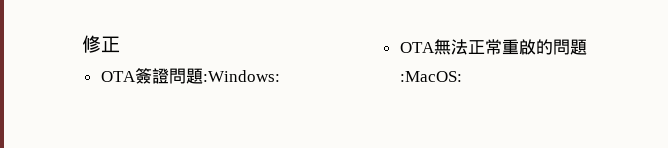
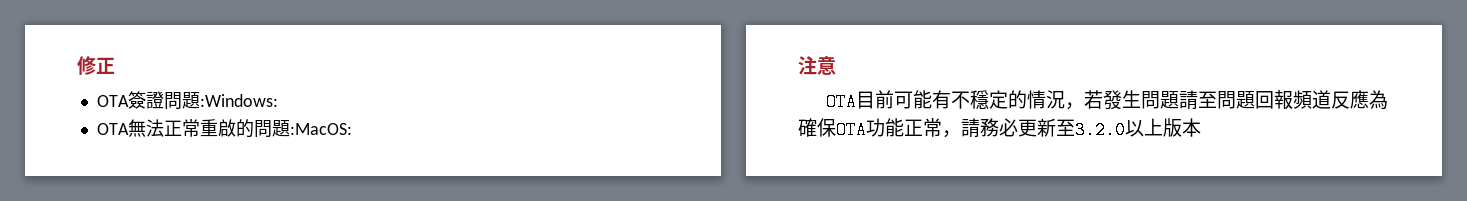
+ 注意
+ OTA目前可能有不穩定的情況，若發生問題請至問題回報頻道反應為確保OTA功能正常，請務必更新至3.2.0以上版本

